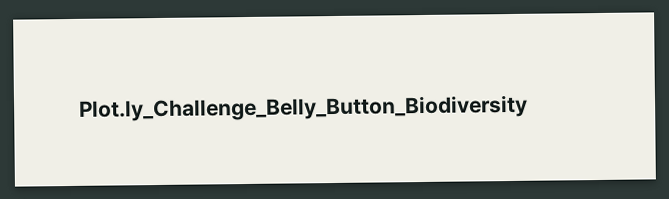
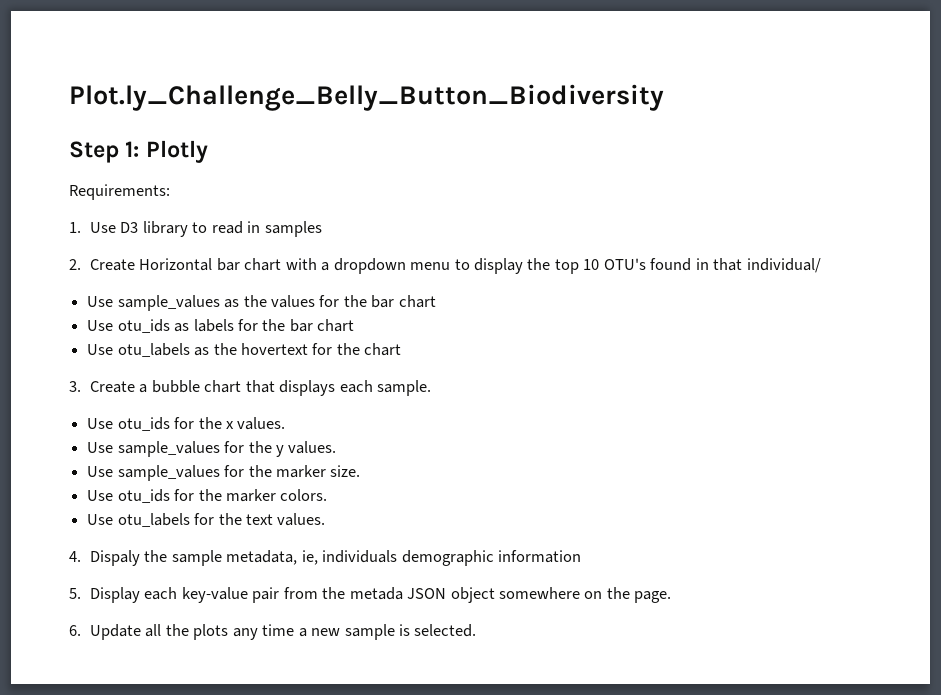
+ Step 1: Plotly
+ Requirements:
+ 1. Use D3 library to read in samples
+ 2. Create Horizontal bar chart with a dropdown menu to display the top 10 OTU's found in that individual/
+ Use sample_values as the values for the bar chart
+ Use otu_ids as labels for the bar chart
+ Use otu_labels as the hovertext for the chart
+ 3. Create a bubble chart that displays each sample.
+ Use otu_ids for the x values.
+ Use sample_values for the y values.
+ Use sample_values for the marker size.
+ Use otu_ids for the marker colors.
+ Use otu_labels for the text values.
+ 4. Dispaly the sample metadata, ie, individuals demographic information
+ 5. Display each key-value pair from the metada JSON object somewhere on the page.
+ 6. Update all the plots any time a new sample is selected.

